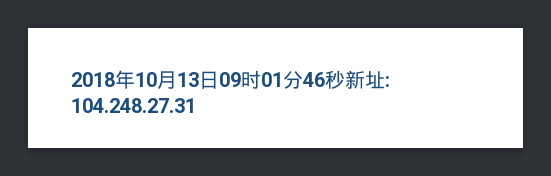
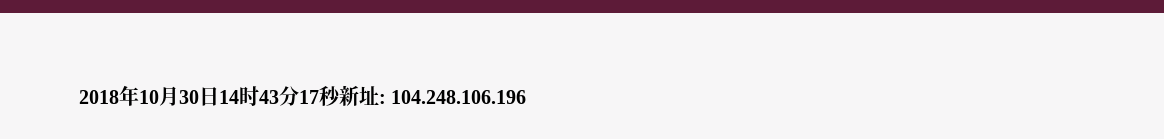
- 2018年10月13日09时01分46秒新址: 104.248.27.31
+ 2018年10月30日14时43分17秒新址: 104.248.106.196

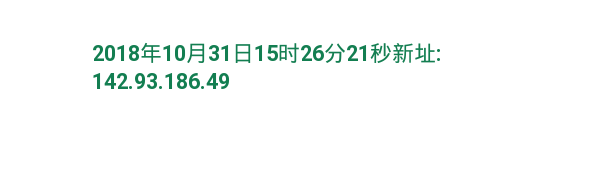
- 2018年10月30日14时43分17秒新址: 104.248.106.196
+ 2018年10月31日15时26分21秒新址: 142.93.186.49

